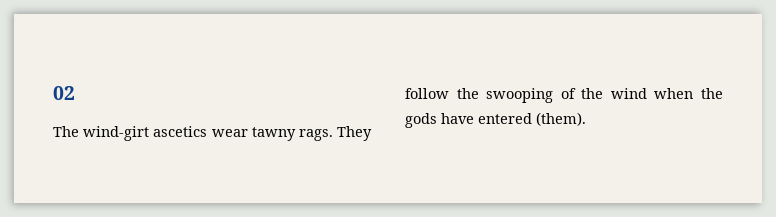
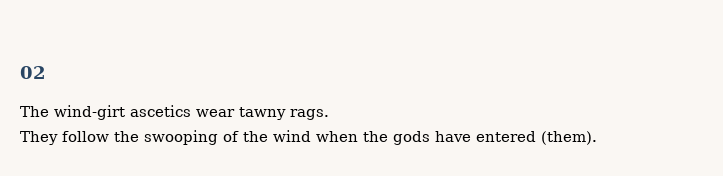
- The wind-girt ascetics wear tawny rags. They follow the swooping of the wind when the gods have entered (them).
+ The wind-girt ascetics wear tawny rags.
+ They follow the swooping of the wind when the gods have entered (them).

